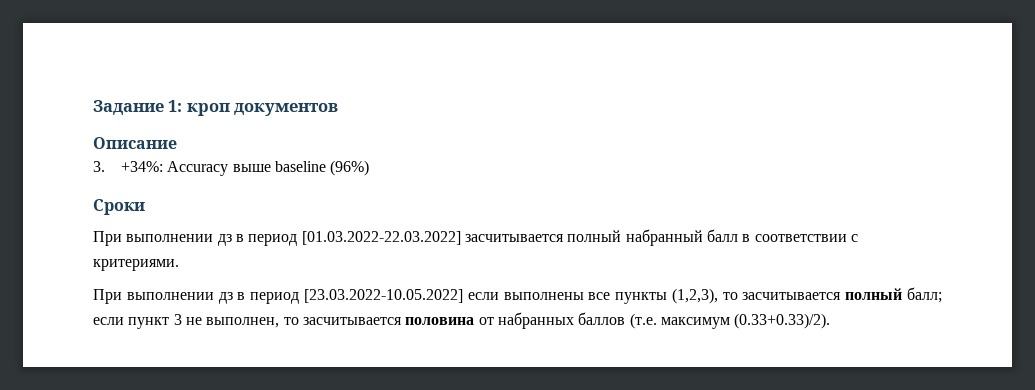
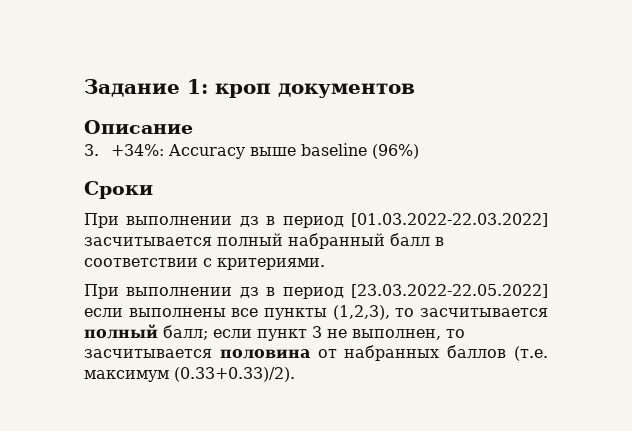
- При выполнении дз в период [23.03.2022-10.05.2022] если выполнены все пункты (1,2,3), то засчитывается полный балл; если пункт 3 не выполнен, то засчитывается половина от набранных баллов (т.е. максимум (0.33+0.33)/2).
+ При выполнении дз в период [23.03.2022-22.05.2022] если выполнены все пункты (1,2,3), то засчитывается полный балл; если пункт 3 не выполнен, то засчитывается половина от набранных баллов (т.е. максимум (0.33+0.33)/2).

